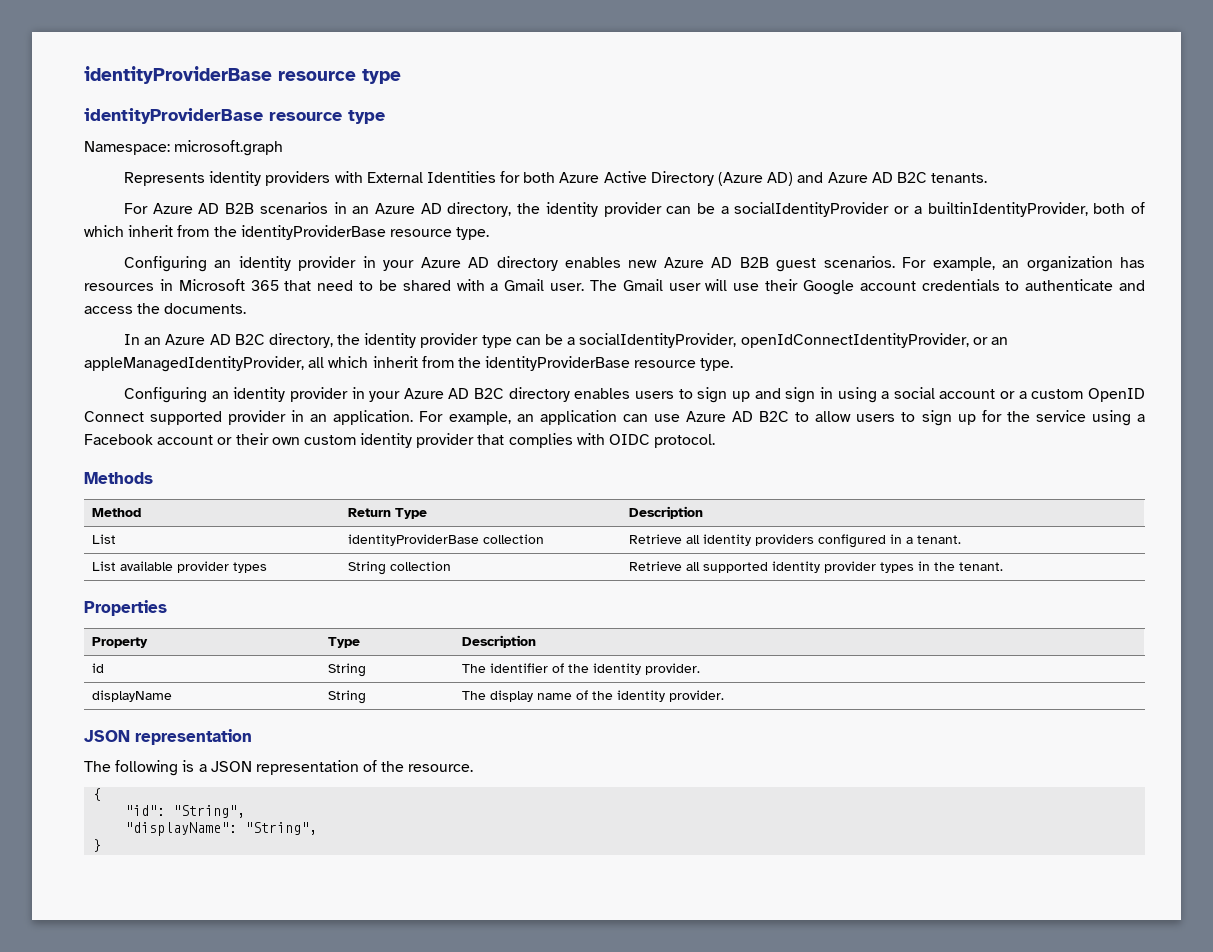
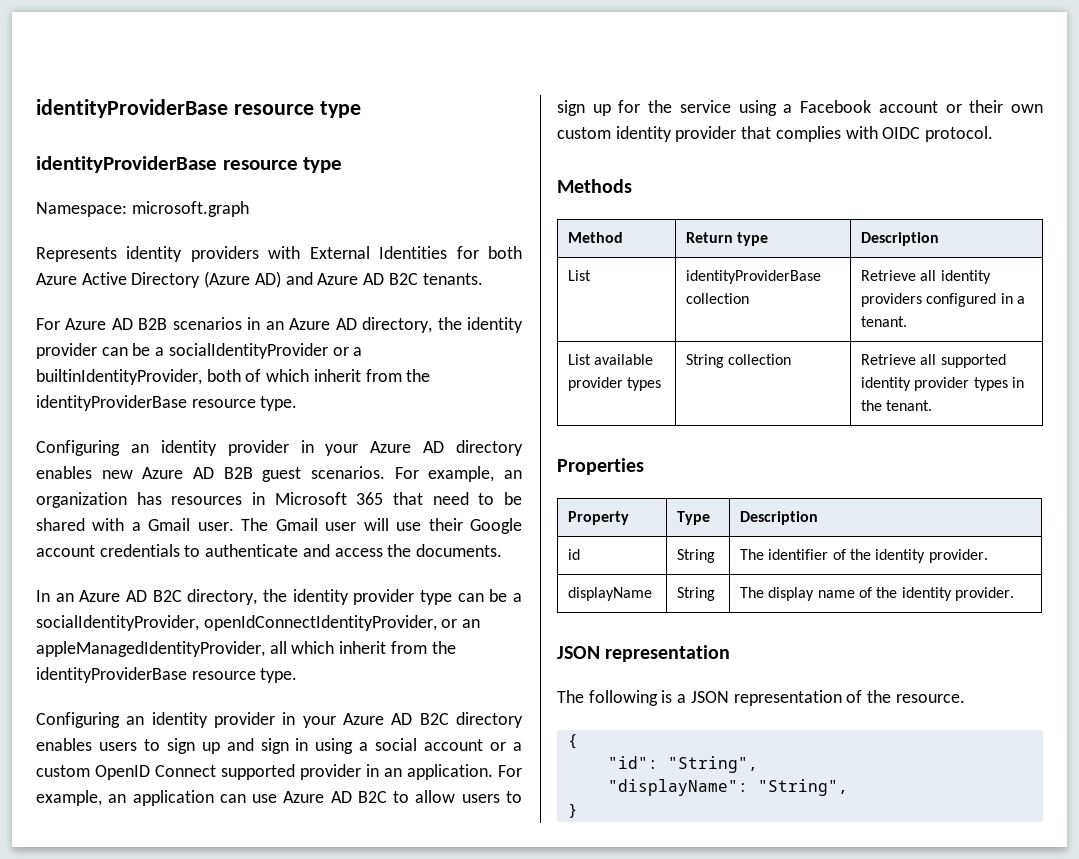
- Method | Return Type | Description
+ Method | Return type | Description

